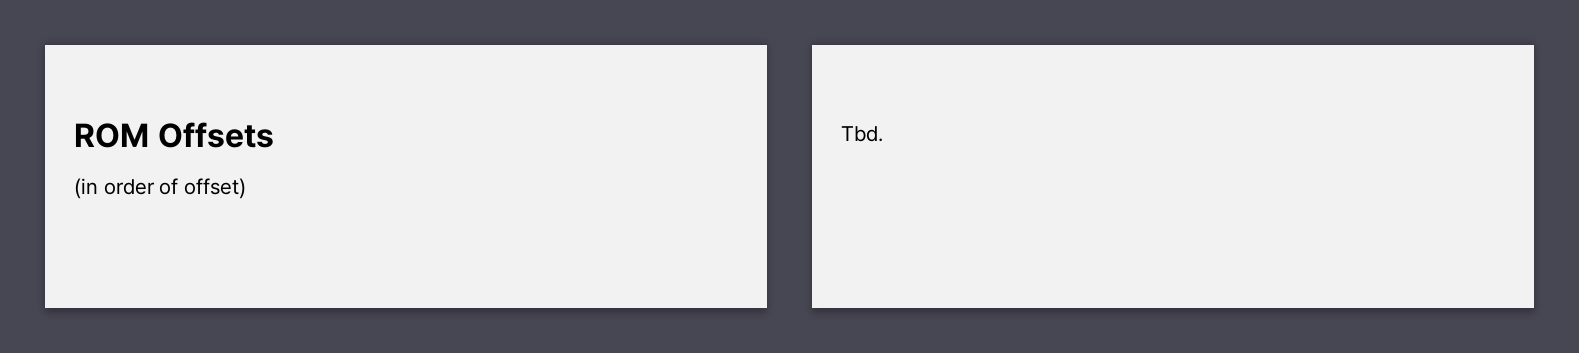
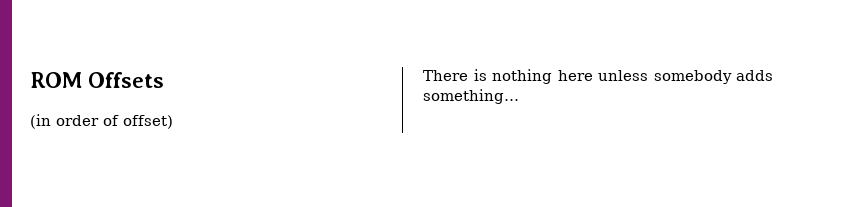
- Tbd.
+ There is nothing here unless somebody adds something…

